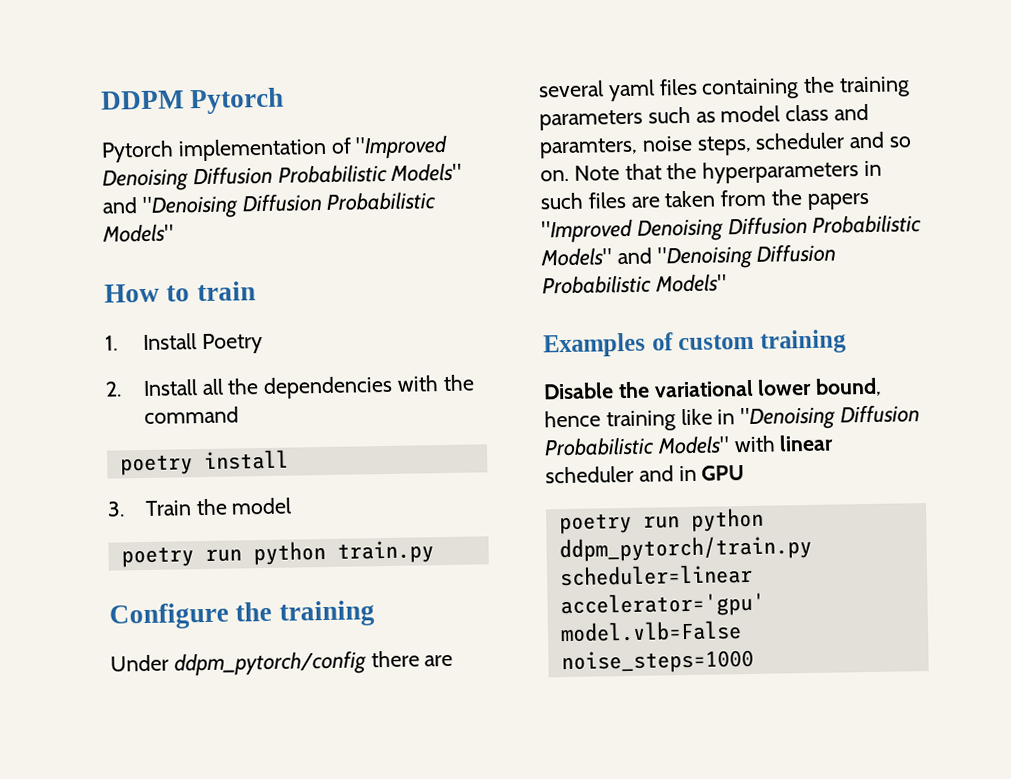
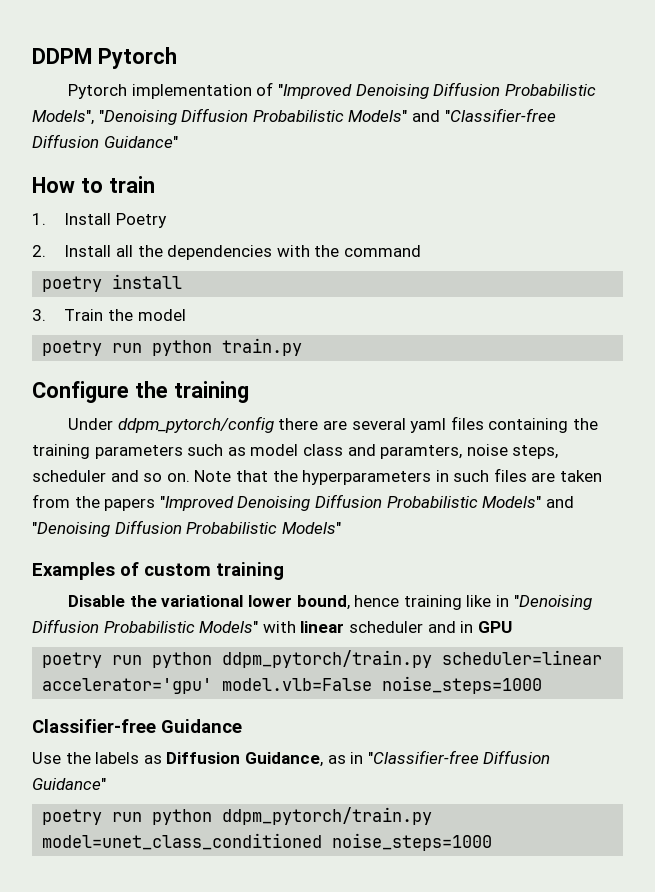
- Pytorch implementation of "Improved Denoising Diffusion Probabilistic Models" and "Denoising Diffusion Probabilistic Models"
+ Pytorch implementation of "Improved Denoising Diffusion Probabilistic Models", "Denoising Diffusion Probabilistic Models" and "Classifier-free Diffusion Guidance"
+ Classifier-free Guidance
+ Use the labels as Diffusion Guidance, as in "Classifier-free Diffusion Guidance"
+ poetry run python ddpm_pytorch/train.py model=unet_class_conditioned noise_steps=1000

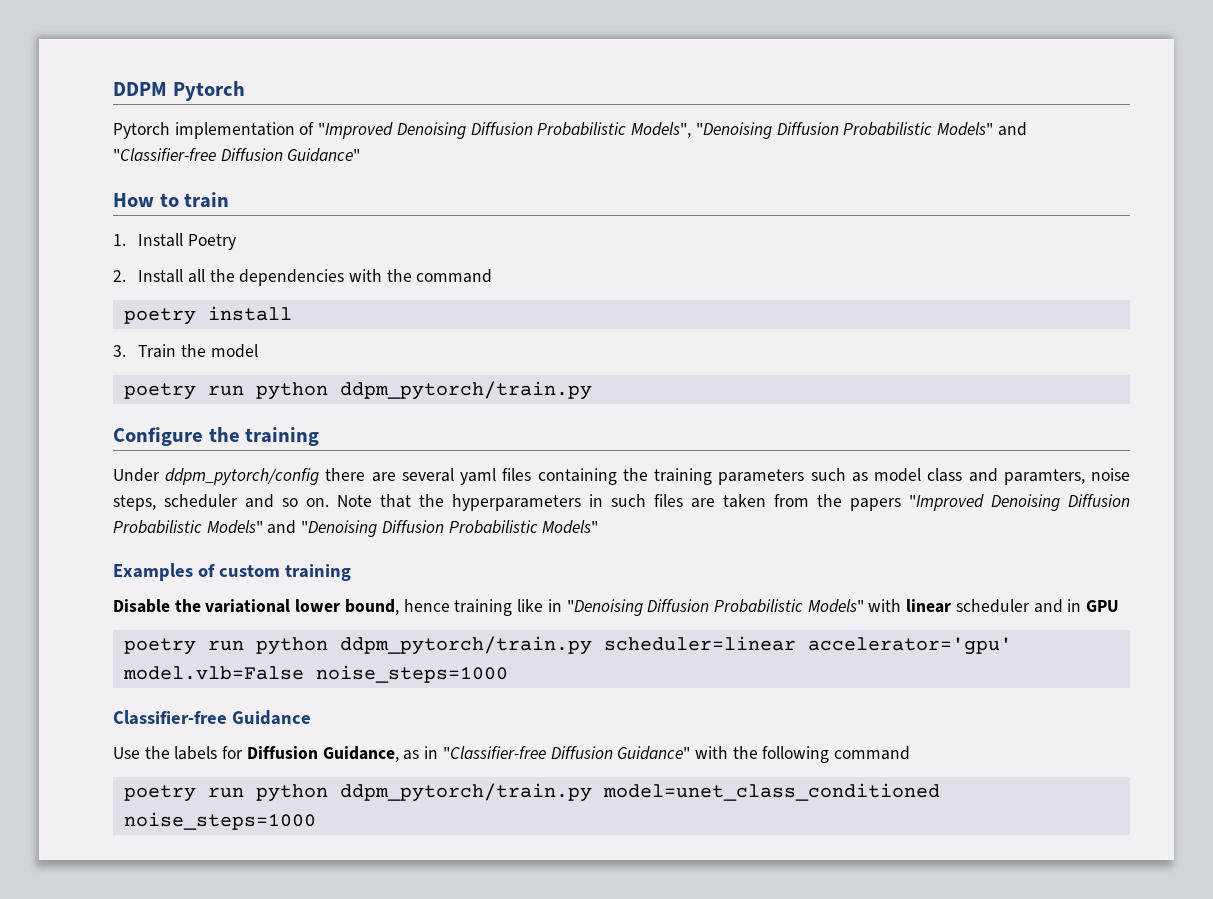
  3. Train the model
- poetry run python train.py
+ poetry run python ddpm_pytorch/train.py
- Use the labels as Diffusion Guidance, as in "Classifier-free Diffusion Guidance"
+ Use the labels for Diffusion Guidance, as in "Classifier-free Diffusion Guidance" with the following command

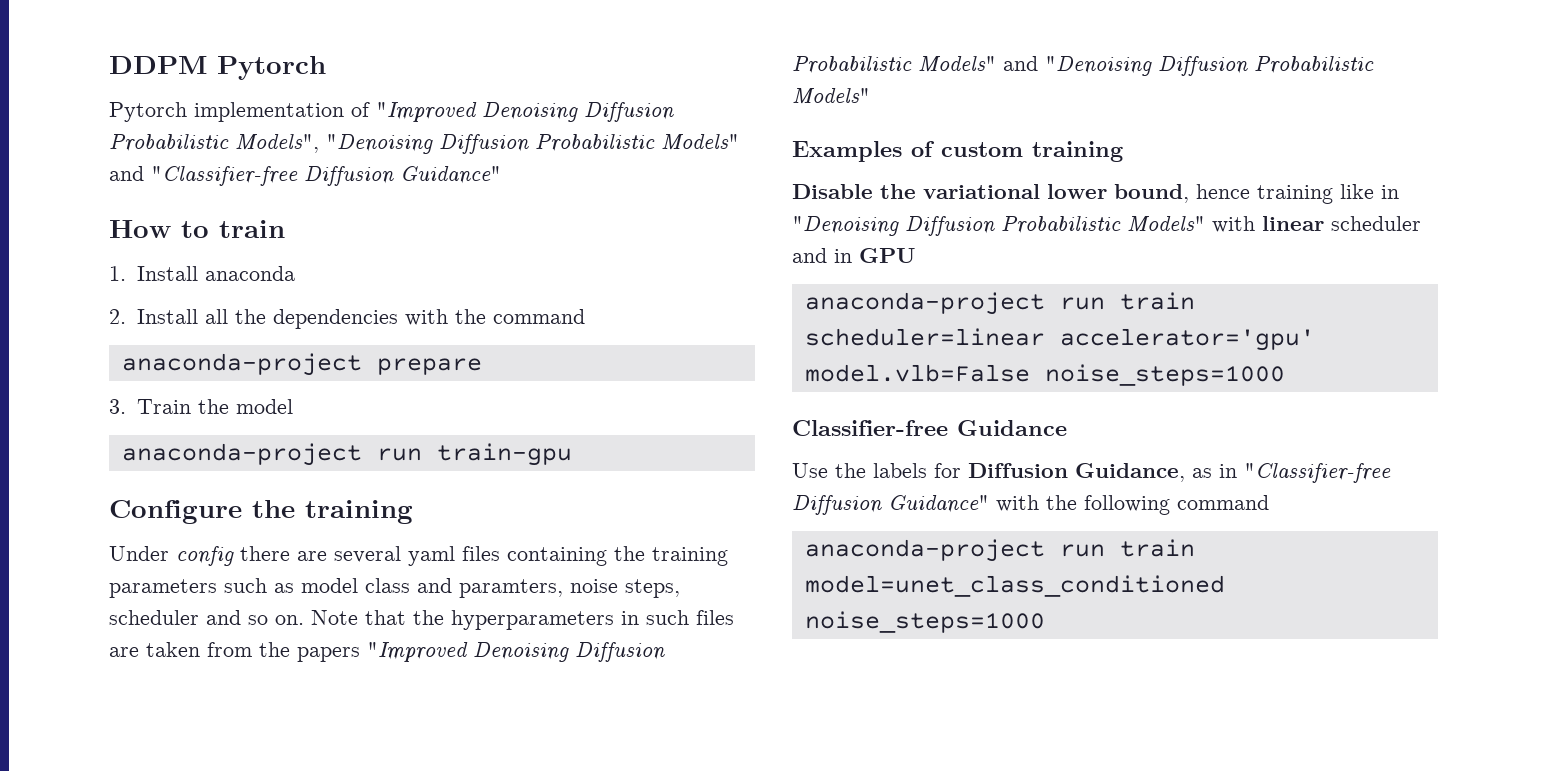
- 1. Install Poetry
+ 1. Install anaconda
- poetry install
+ anaconda-project prepare
  3. Train the model
- poetry run python ddpm_pytorch/train.py
+ anaconda-project run train-gpu
- Under ddpm_pytorch/config there are several yaml files containing the training parameters such as model class and paramters, noise steps, scheduler and so on.
+ Under config there are several yaml files containing the training parameters such as model class and paramters, noise steps, scheduler and so on.
- poetry run python ddpm_pytorch/train.py scheduler=linear accelerator='gpu' model.vlb=False noise_steps=1000
+ anaconda-project run train scheduler=linear accelerator='gpu' model.vlb=False noise_steps=1000
- poetry run python ddpm_pytorch/train.py model=unet_class_conditioned noise_steps=1000
+ anaconda-project run train model=unet_class_conditioned noise_steps=1000

